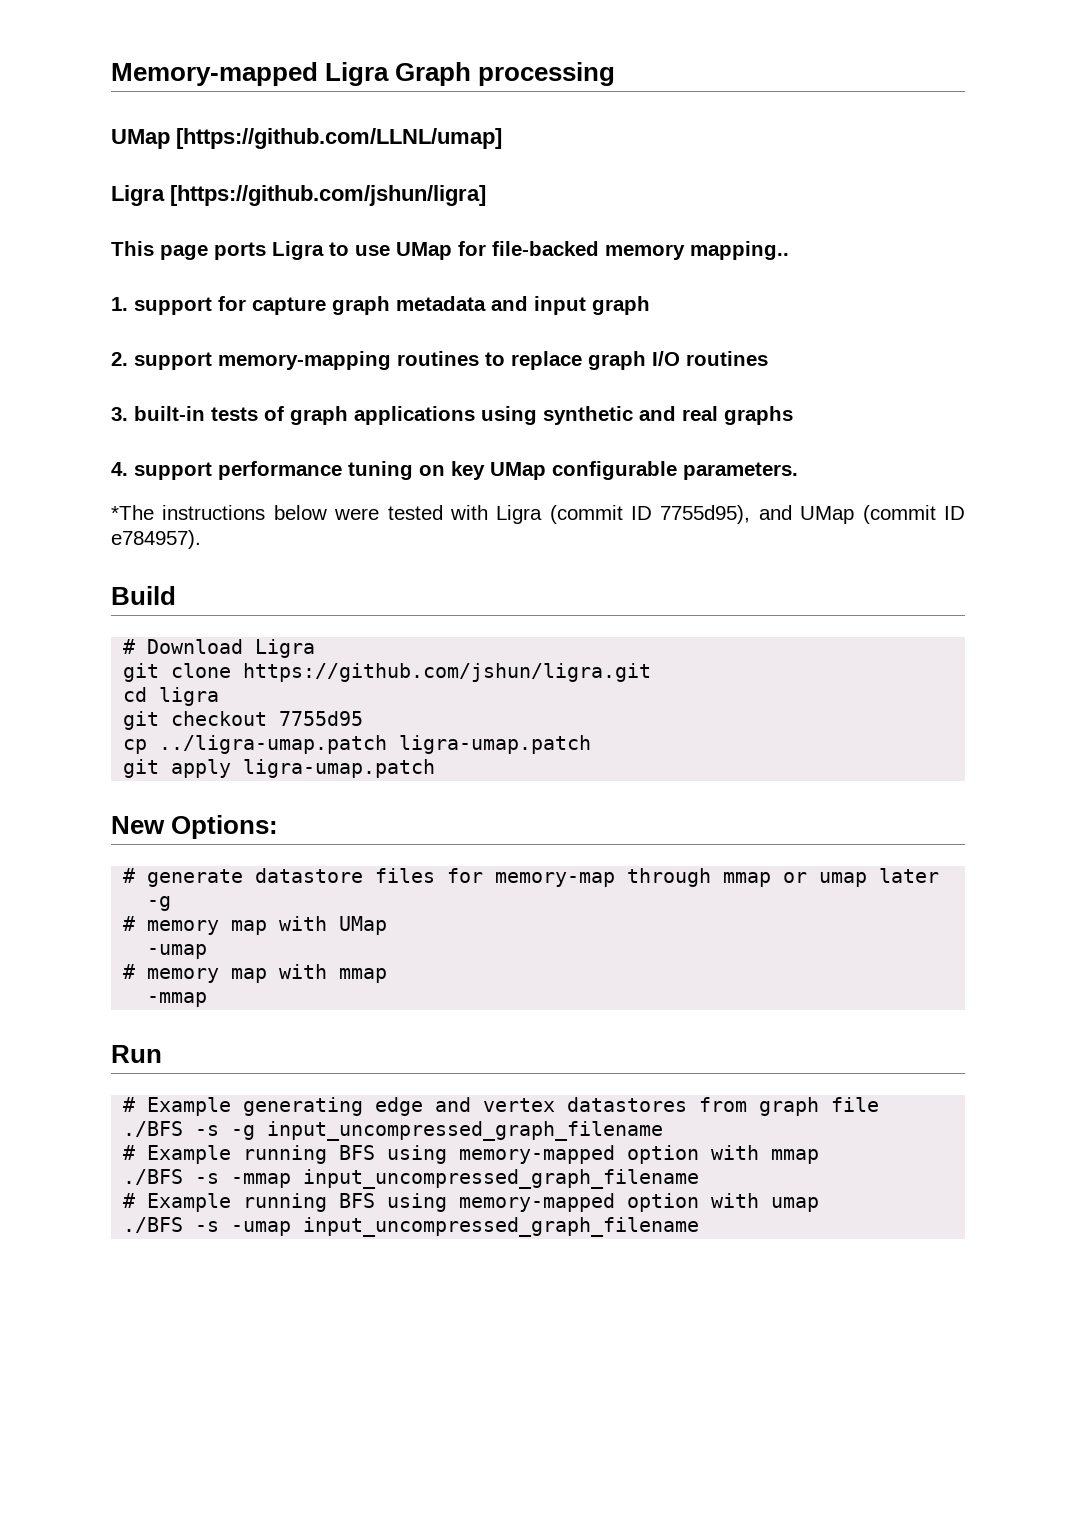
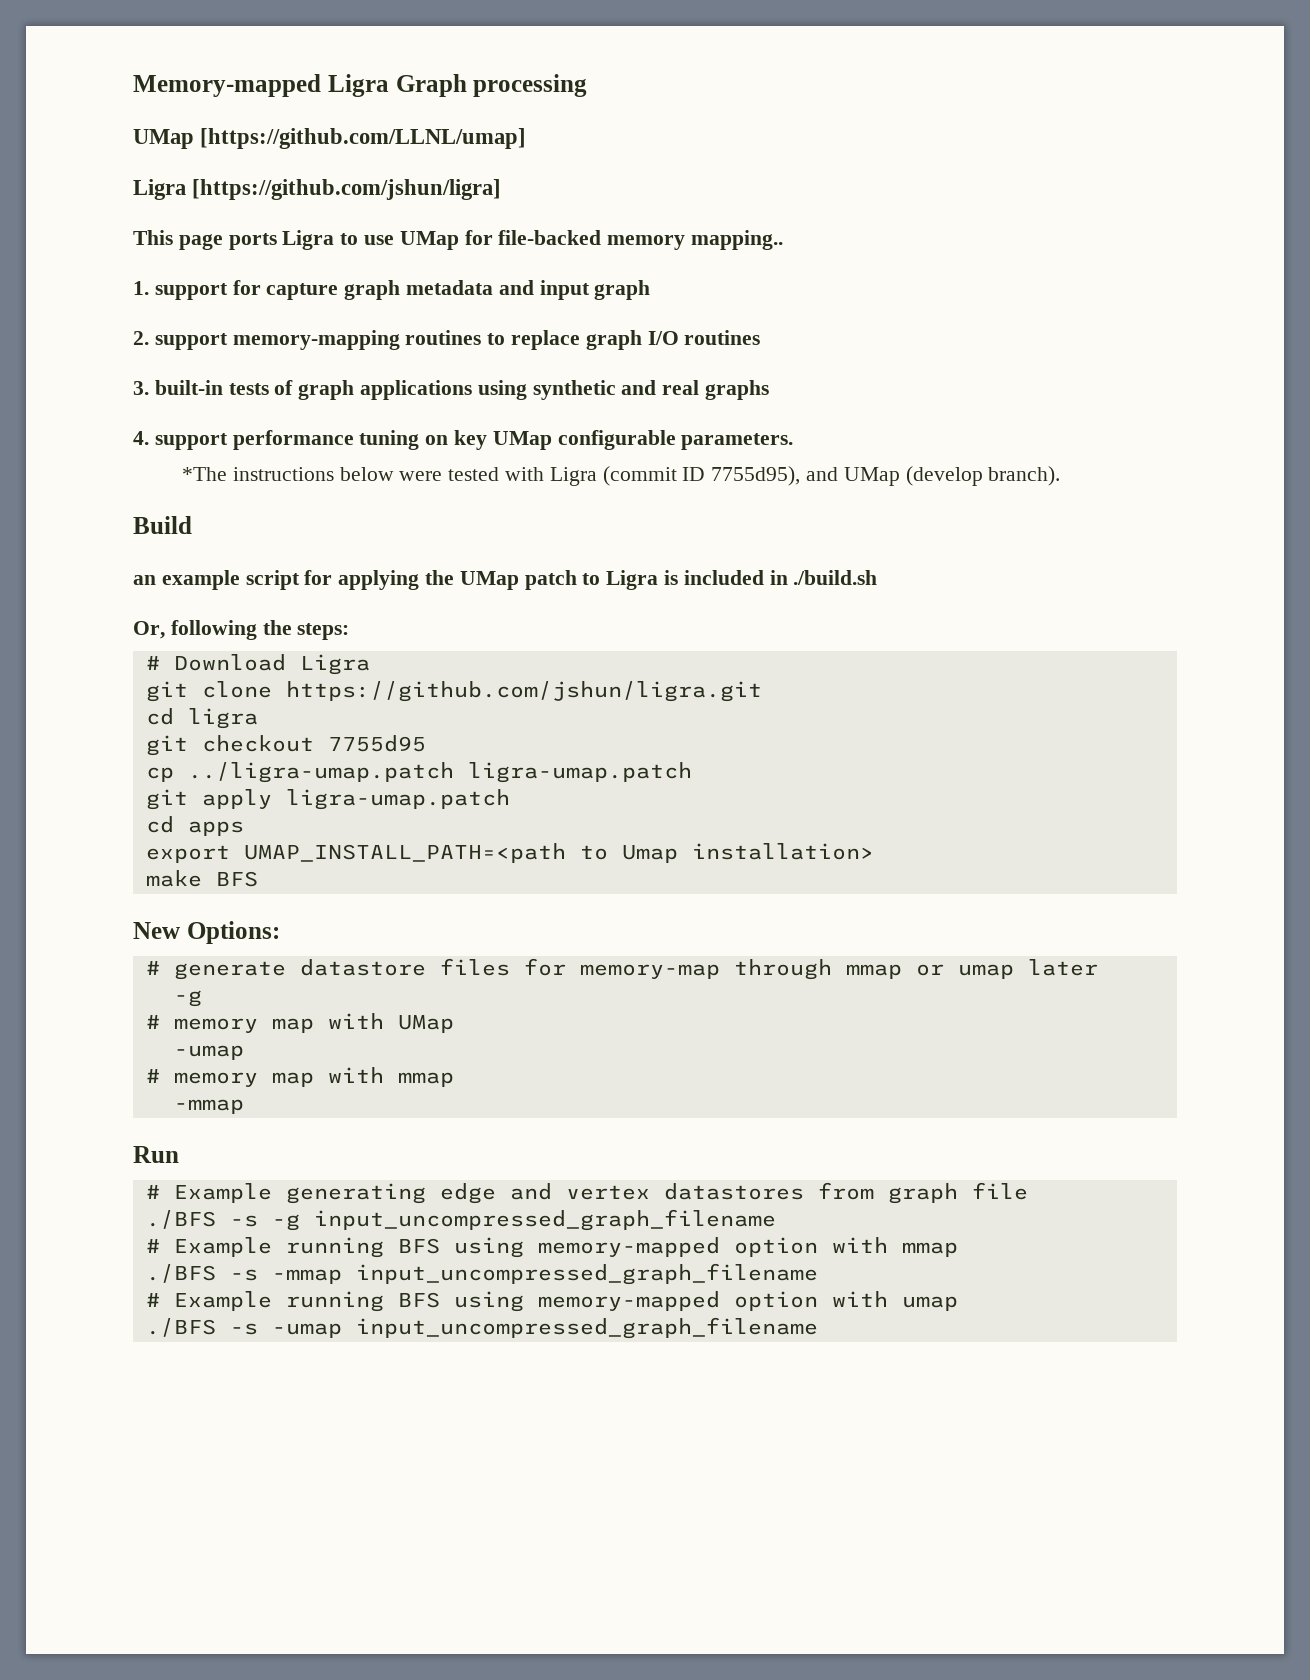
- *The instructions below were tested with Ligra (commit ID 7755d95), and UMap (commit ID e784957).
+ *The instructions below were tested with Ligra (commit ID 7755d95), and UMap (develop branch).
  Build
+ an example script for applying the UMap patch to Ligra is included in ./build.sh
+ Or, following the steps:
+ cd apps
+ export UMAP_INSTALL_PATH=<path to Umap installation>
+ make BFS

